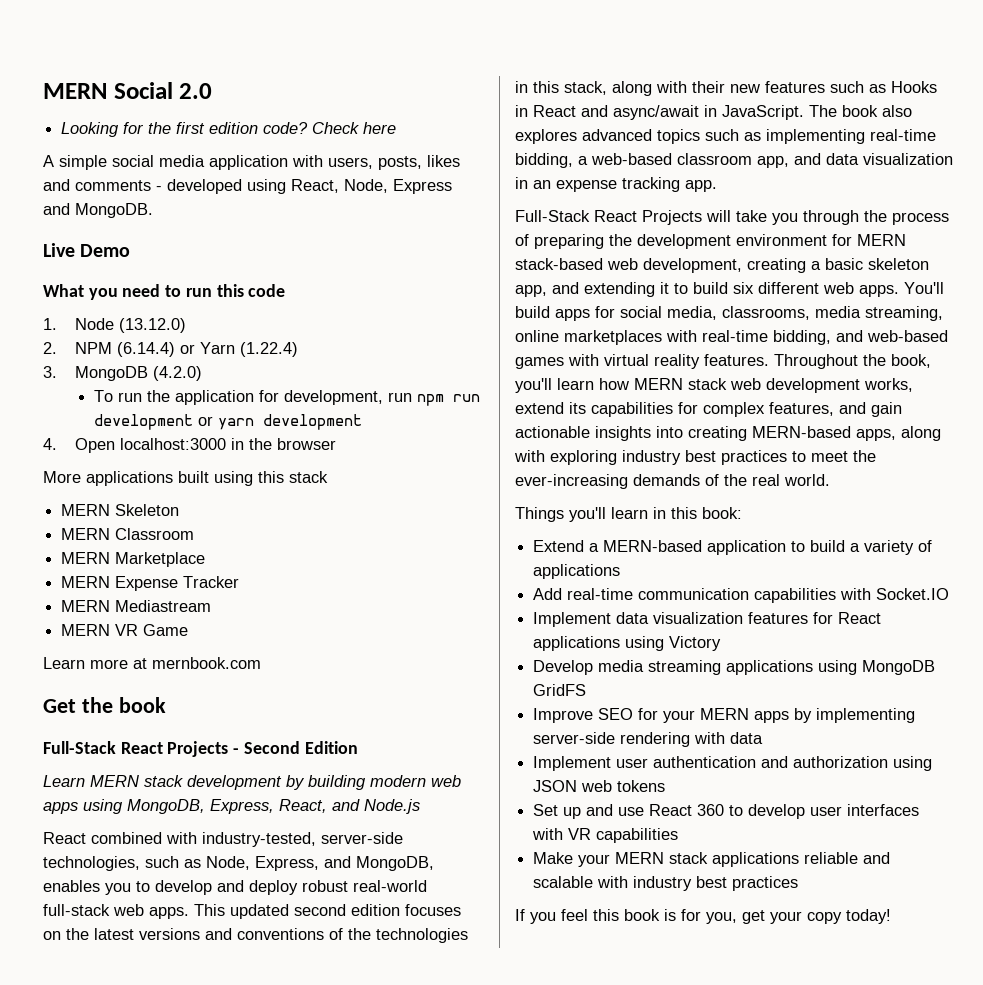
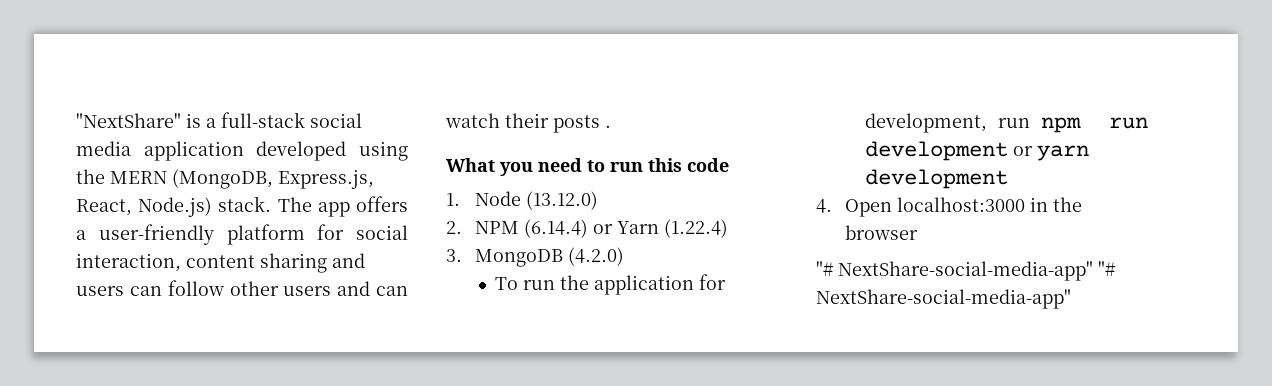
- MERN Social 2.0
- Looking for the first edition code? Check here
- A simple social media application with users, posts, likes and comments - developed using React, Node, Express and MongoDB.
- Live Demo
+ "NextShare" is a full-stack social media application developed using the MERN (MongoDB, Express.js, React, Node.js) stack. The app offers a user-friendly platform for social interaction, content sharing and users can follow other users and can watch their posts .
- More applications built using this stack
- MERN Skeleton
- MERN Classroom
- MERN Marketplace
- MERN Expense Tracker
- MERN Mediastream
- MERN VR Game
- Learn more at mernbook.com
- Get the book
- Full-Stack React Projects - Second Edition
- Learn MERN stack development by building modern web apps using MongoDB, Express, React, and Node.js
- React combined with industry-tested, server-side technologies, such as Node, Express, and MongoDB, enables you to develop and deploy robust real-world full-stack web apps. This updated second edition focuses on the latest versions and conventions of the technologies in this stack, along with their new features such as Hooks in React and async/await in JavaScript. The book also explores advanced topics such as implementing real-time bidding, a web-based classroom app, and data visualization in an expense tracking app.
- Full-Stack React Projects will take you through the process of preparing the development environment for MERN stack-based web development, creating a basic skeleton app, and extending it to build six different web apps. You'll build apps for social media, classrooms, media streaming, online marketplaces with real-time bidding, and web-based games with virtual reality features. Throughout the book, you'll learn how MERN stack web development works, extend its capabilities for complex features, and gain actionable insights into creating MERN-based apps, along with exploring industry best practices to meet the ever-increasing demands of the real world.
- Things you'll learn in this book:
- Extend a MERN-based application to build a variety of applications
- Add real-time communication capabilities with Socket.IO
- Implement data visualization features for React applications using Victory
- Develop media streaming applications using MongoDB GridFS
- Improve SEO for your MERN apps by implementing server-side rendering with data
- Implement user authentication and authorization using JSON web tokens
- Set up and use React 360 to develop user interfaces with VR capabilities
- Make your MERN stack applications reliable and scalable with industry best practices
- If you feel this book is for you, get your copy today!
+ "# NextShare-social-media-app" "# NextShare-social-media-app"

